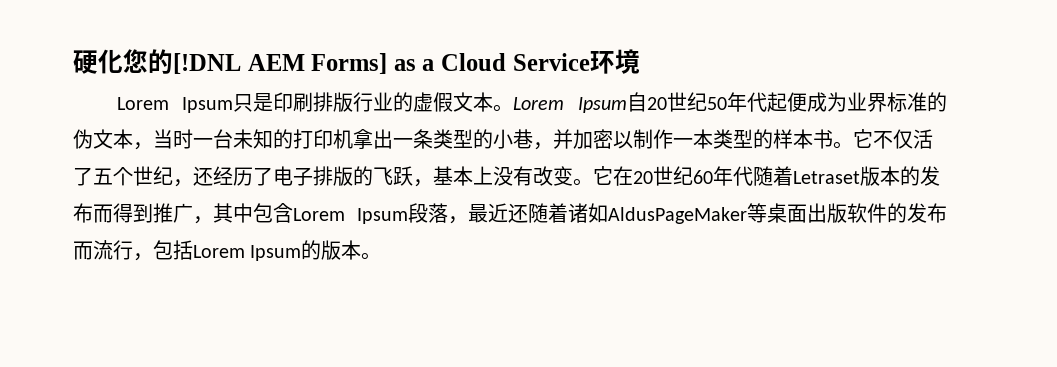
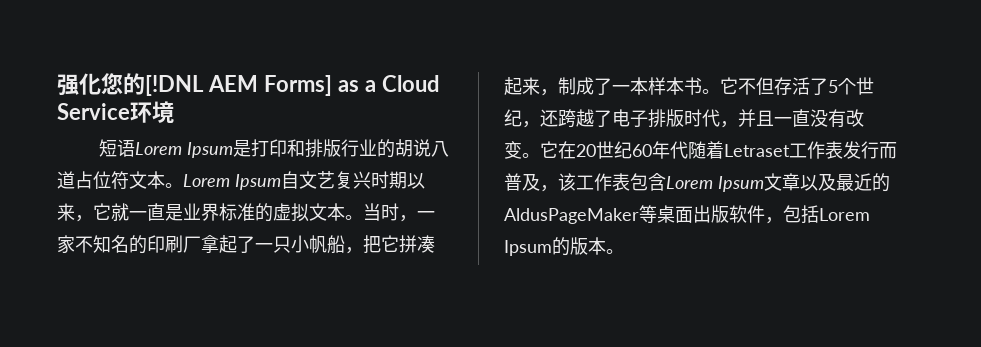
- 硬化您的[!DNL AEM Forms] as a Cloud Service环境
+ 强化您的[!DNL AEM Forms] as a Cloud Service环境
- Lorem Ipsum只是印刷排版行业的虚假文本。
+ 短语Lorem Ipsum是打印和排版行业的胡说八道占位符文本。
- Lorem Ipsum自20世纪50年代起便成为业界标准的伪文本，当时一台未知的打印机拿出一条类型的小巷，并加密以制作一本类型的样本书。它不仅活了五个世纪，还经历了电子排版的飞跃，基本上没有改变。
+ Lorem Ipsum自文艺复兴时期以来，它就一直是业界标准的虚拟文本。当时，一家不知名的印刷厂拿起了一只小帆船，把它拼凑起来，制成了一本样本书。它不但存活了5个世纪，还跨越了电子排版时代，并且一直没有改变。
- 它在20世纪60年代随着Letraset版本的发布而得到推广，其中包含Lorem Ipsum段落，最近还随着诸如AldusPageMaker等桌面出版软件的发布而流行，包括Lorem Ipsum的版本。
+ 它在20世纪60年代随着Letraset工作表发行而普及，该工作表包含Lorem Ipsum文章以及最近的AldusPageMaker等桌面出版软件，包括Lorem Ipsum的版本。

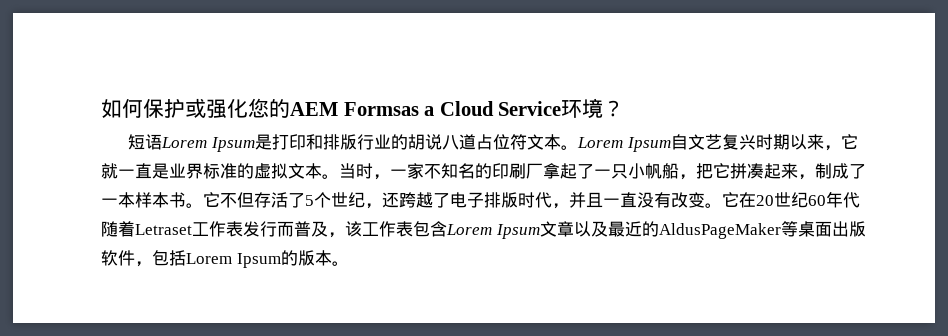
- 强化您的[!DNL AEM Forms] as a Cloud Service环境
+ 如何保护或强化您的AEM Formsas a Cloud Service环境？

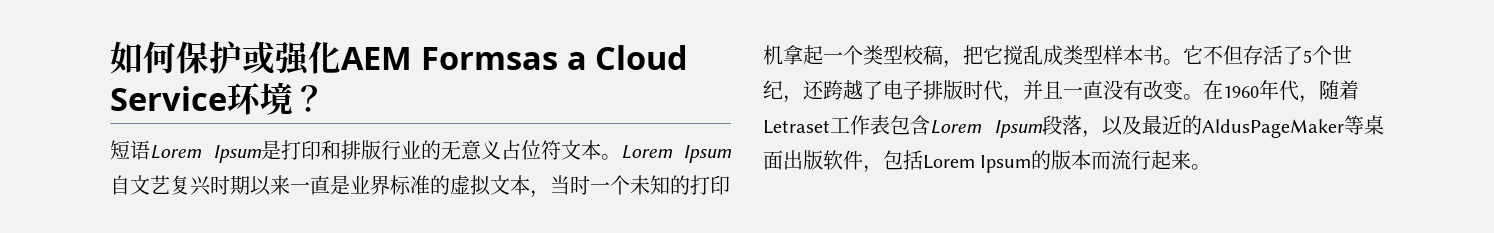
- 如何保护或强化您的AEM Formsas a Cloud Service环境？
+ 如何保护或强化AEM Formsas a Cloud Service环境？
- 短语Lorem Ipsum是打印和排版行业的胡说八道占位符文本。
+ 短语Lorem Ipsum是打印和排版行业的无意义占位符文本。
- Lorem Ipsum自文艺复兴时期以来，它就一直是业界标准的虚拟文本。当时，一家不知名的印刷厂拿起了一只小帆船，把它拼凑起来，制成了一本样本书。
+ Lorem Ipsum自文艺复兴时期以来一直是业界标准的虚拟文本，当时一个未知的打印机拿起一个类型校稿，把它搅乱成类型样本书。
- 它在20世纪60年代随着Letraset工作表发行而普及，该工作表包含Lorem Ipsum文章以及最近的AldusPageMaker等桌面出版软件，包括Lorem Ipsum的版本。
+ 在1960年代，随着Letraset工作表包含Lorem Ipsum段落，以及最近的AldusPageMaker等桌面出版软件，包括Lorem Ipsum的版本而流行起来。

